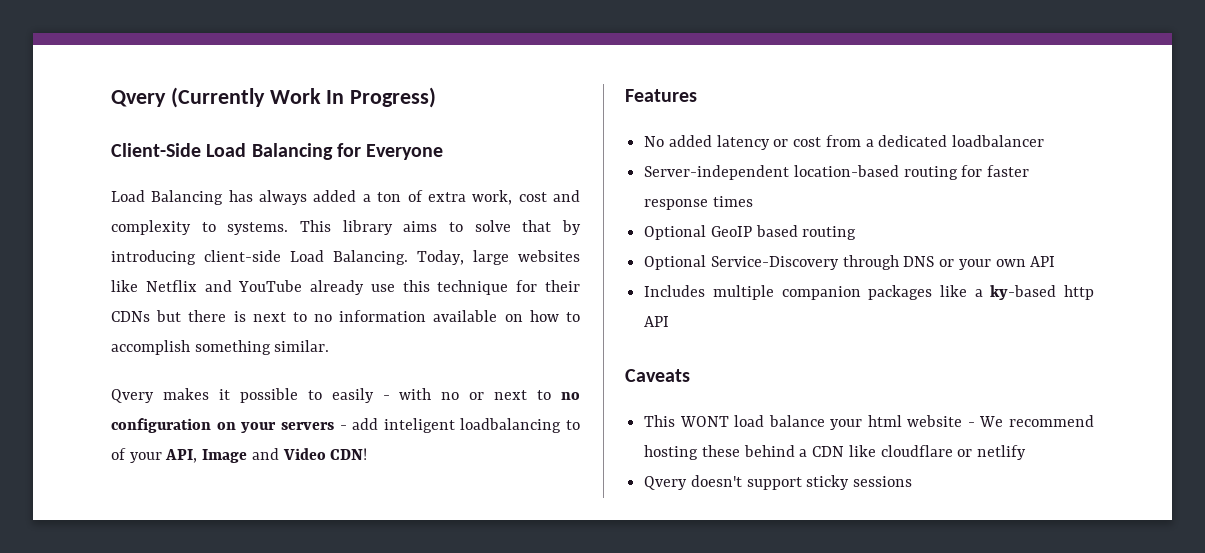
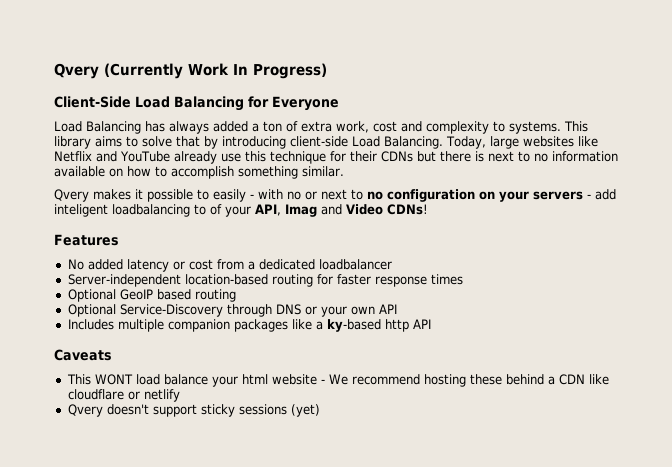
- Qvery makes it possible to easily - with no or next to no configuration on your servers - add inteligent loadbalancing to of your API, Image and Video CDN!
+ Qvery makes it possible to easily - with no or next to no configuration on your servers - add inteligent loadbalancing to of your API, Imag and Video CDNs!
- Qvery doesn't support sticky sessions
+ Qvery doesn't support sticky sessions (yet)

